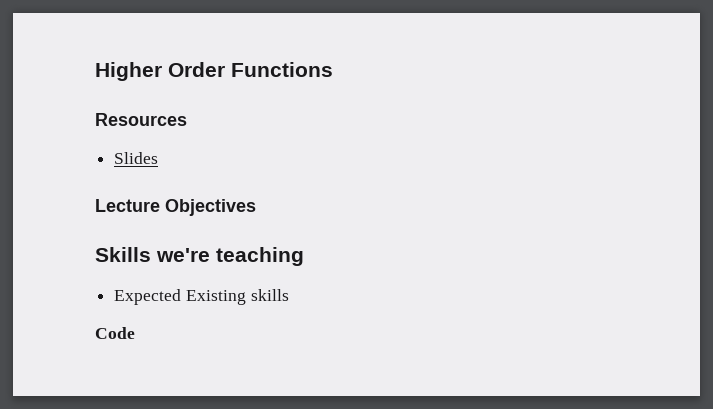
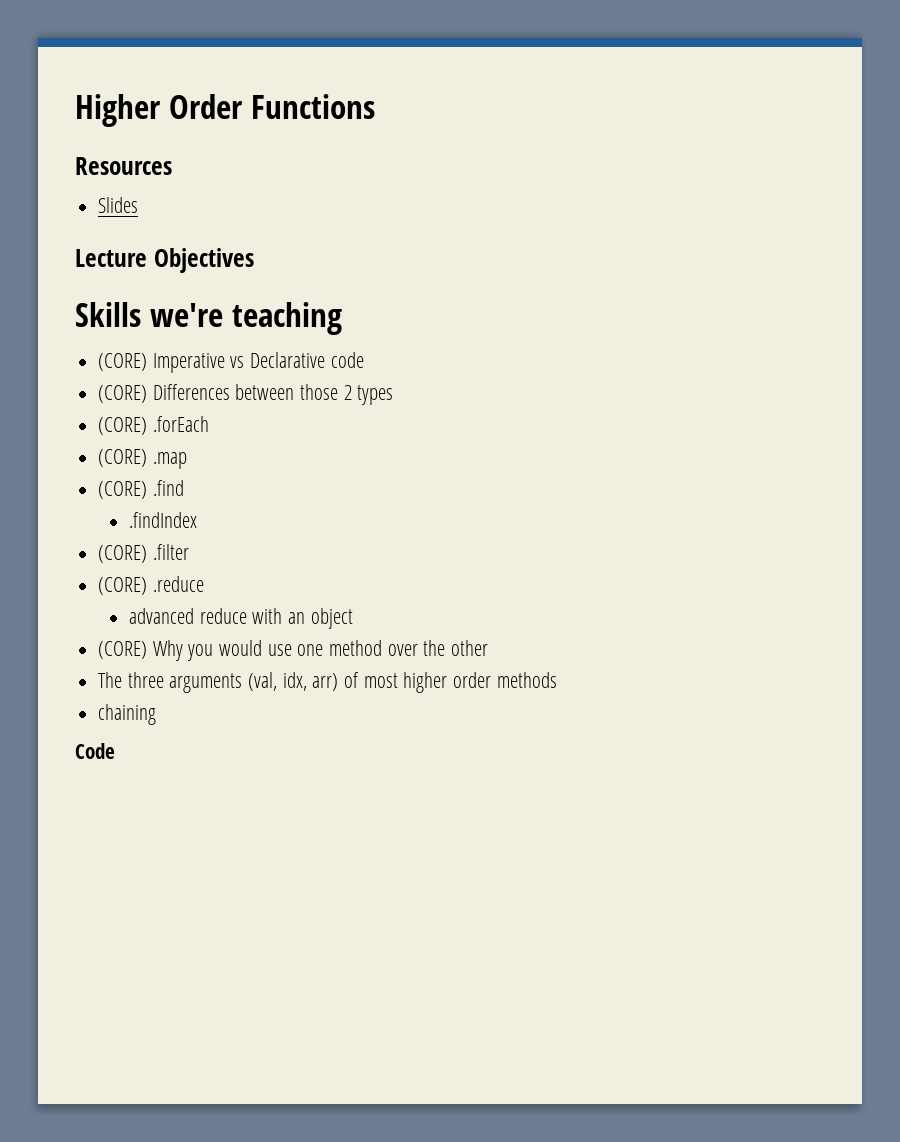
- Expected Existing skills
+ (CORE) Imperative vs Declarative code
+ (CORE) Differences between those 2 types
+ (CORE) .forEach
+ (CORE) .map
+ (CORE) .find
+ .findIndex
+ (CORE) .filter
+ (CORE) .reduce
+ advanced reduce with an object
+ (CORE) Why you would use one method over the other
+ The three arguments (val, idx, arr) of most higher order methods
+ chaining

